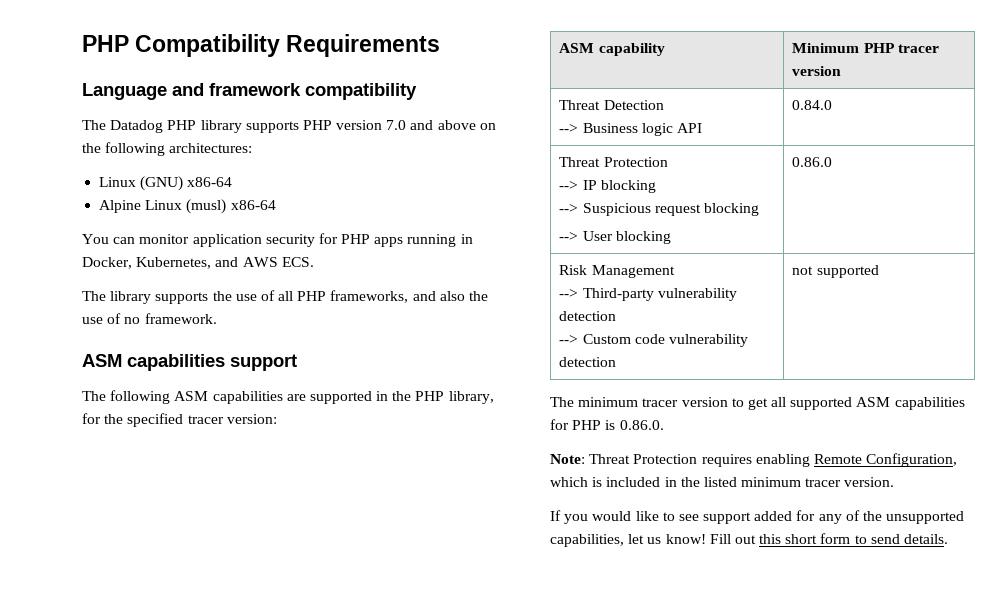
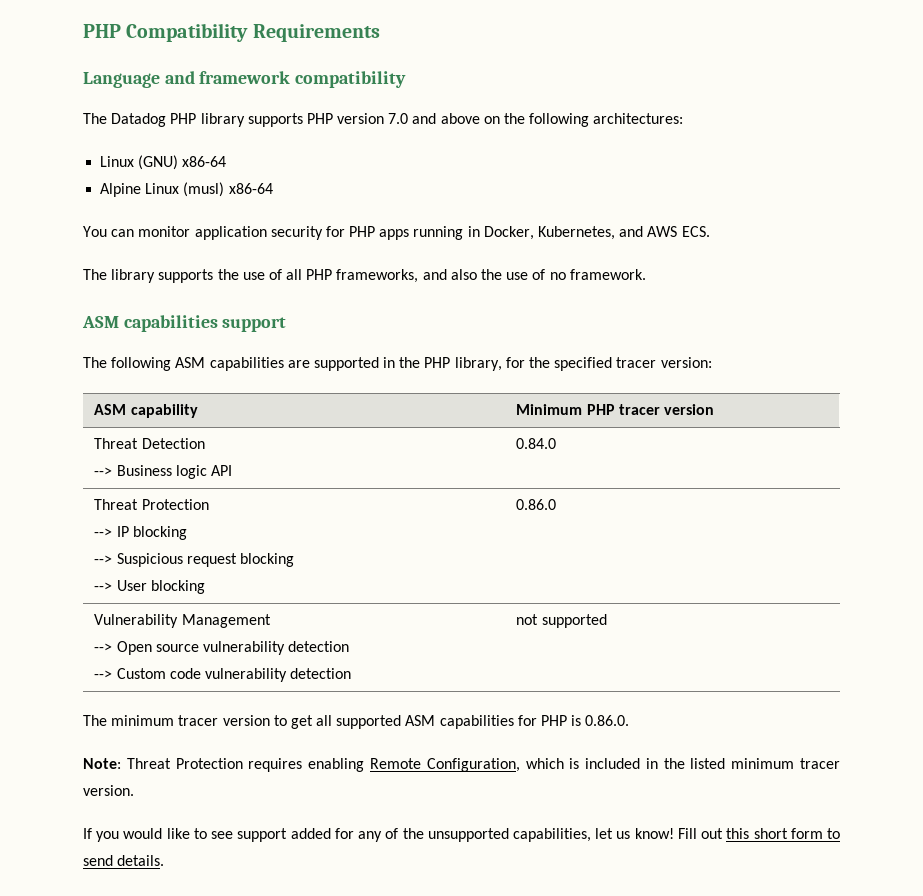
- Risk Management
- --> Third-party vulnerability detection
+ Vulnerability Management
+ --> Open source vulnerability detection

